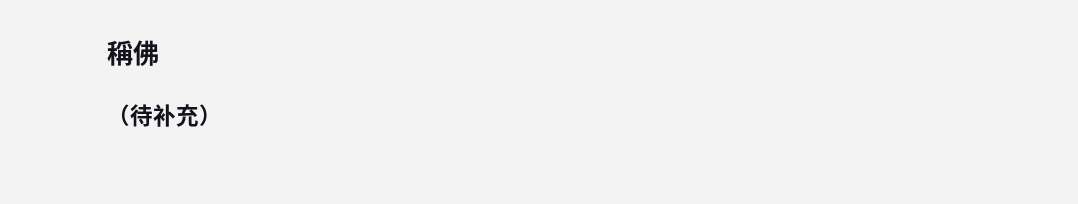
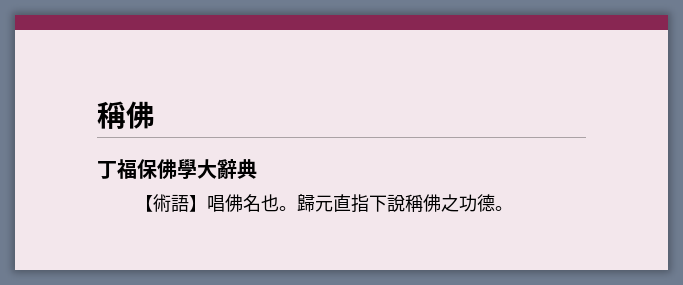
- （待补充）
+ 丁福保佛學大辭典
+ 【術語】唱佛名也。歸元直指下說稱佛之功德。

